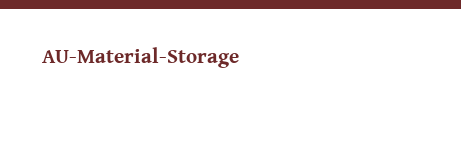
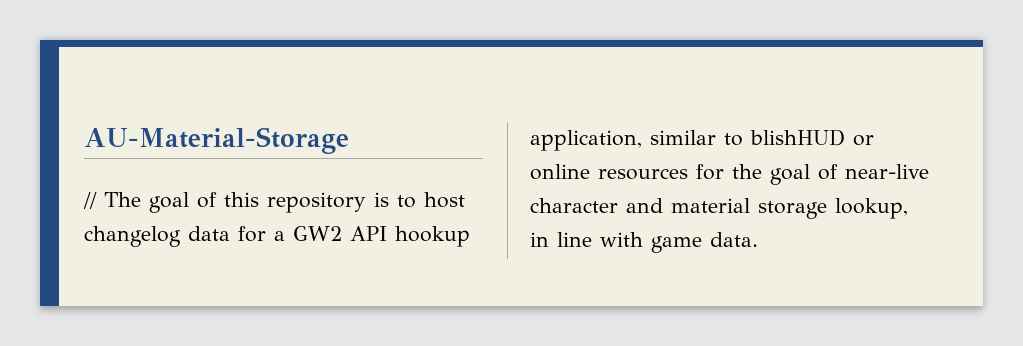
+ // The goal of this repository is to host changelog data for a GW2 API hookup application, similar to blishHUD or online resources for the goal of near-live character and material storage lookup, in line with game data.

